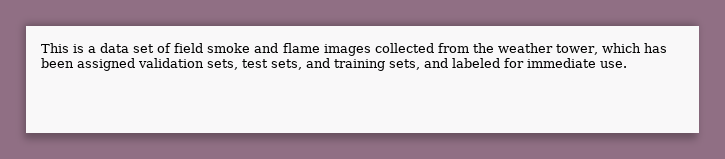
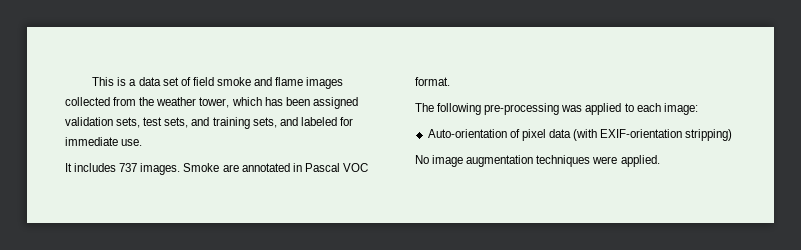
+ It includes 737 images. Smoke are annotated in Pascal VOC format.
+ The following pre-processing was applied to each image:
+ Auto-orientation of pixel data (with EXIF-orientation stripping)
+ No image augmentation techniques were applied.

